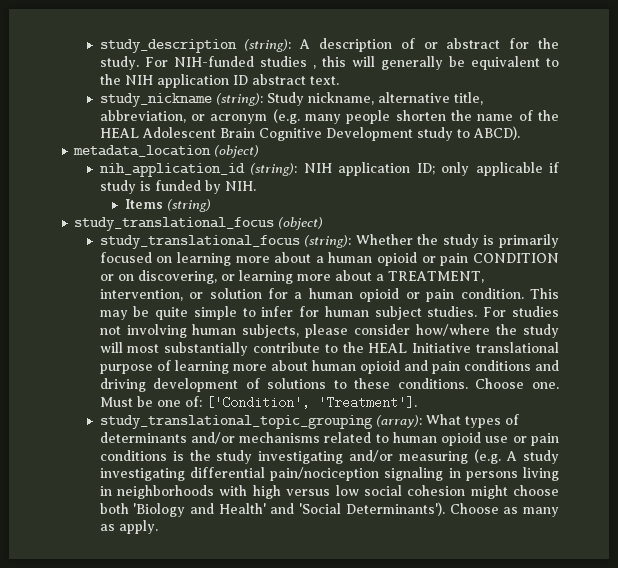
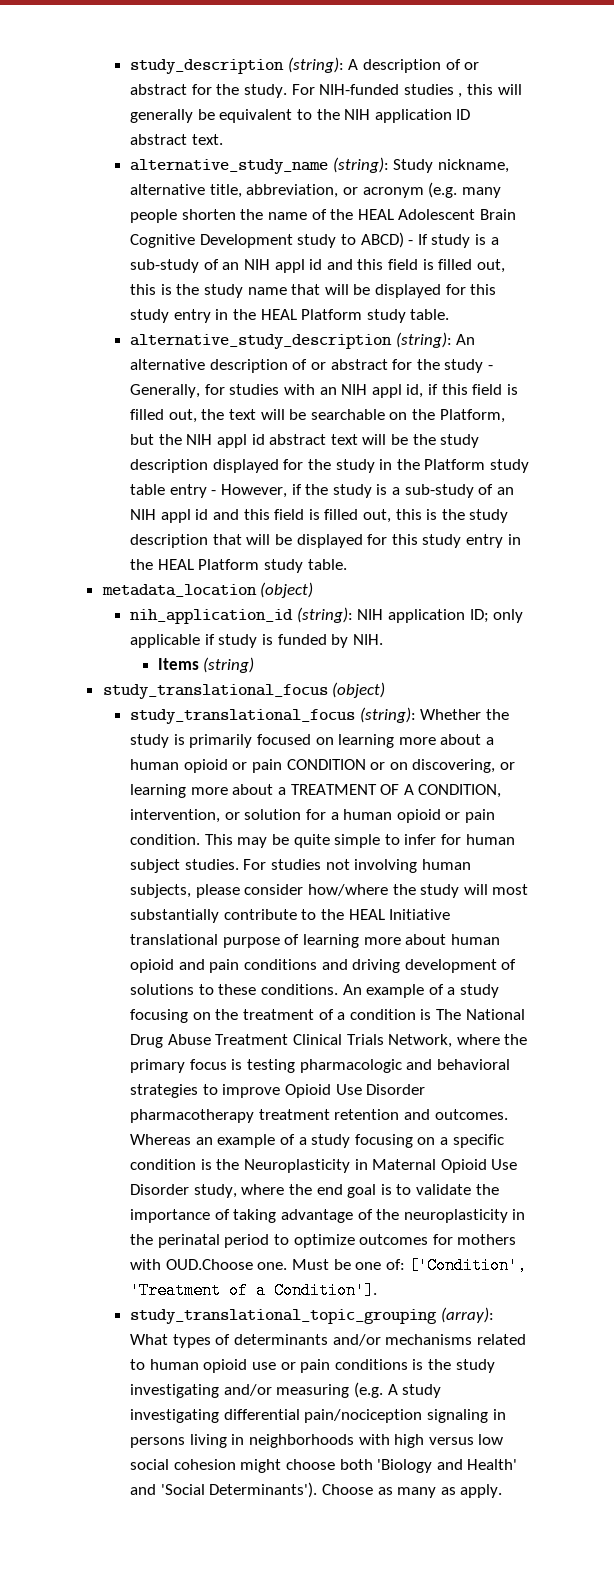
- study_nickname (string): Study nickname, alternative title, abbreviation, or acronym (e.g. many people shorten the name of the HEAL Adolescent Brain Cognitive Development study to ABCD).
+ alternative_study_name (string): Study nickname, alternative title, abbreviation, or acronym (e.g. many people shorten the name of the HEAL Adolescent Brain Cognitive Development study to ABCD) - If study is a sub-study of an NIH appl id and this field is filled out, this is the study name that will be displayed for this study entry in the HEAL Platform study table.
+ alternative_study_description (string): An alternative description of or abstract for the study - Generally, for studies with an NIH appl id, if this field is filled out, the text will be searchable on the Platform, but the NIH appl id abstract text will be the study description displayed for the study in the Platform study table entry - However, if the study is a sub-study of an NIH appl id and this field is filled out, this is the study description that will be displayed for this study entry in the HEAL Platform study table.
- study_translational_focus (string): Whether the study is primarily focused on learning more about a human opioid or pain CONDITION or on discovering, or learning more about a TREATMENT, intervention, or solution for a human opioid or pain condition.
+ study_translational_focus (string): Whether the study is primarily focused on learning more about a human opioid or pain CONDITION or on discovering, or learning more about a TREATMENT OF A CONDITION, intervention, or solution for a human opioid or pain condition.
- Choose one.
+ An example of a study focusing on the treatment of a condition is The National Drug Abuse Treatment Clinical Trials Network, where the primary focus is testing pharmacologic and behavioral strategies to improve Opioid Use Disorder pharmacotherapy treatment retention and outcomes. Whereas an example of a study focusing on a specific condition is the Neuroplasticity in Maternal Opioid Use Disorder study, where the end goal is to validate the importance of taking advantage of the neuroplasticity in the perinatal period to optimize outcomes for mothers with OUD.Choose one.
- Must be one of: ['Condition', 'Treatment'].
+ Must be one of: ['Condition', 'Treatment of a Condition'].

